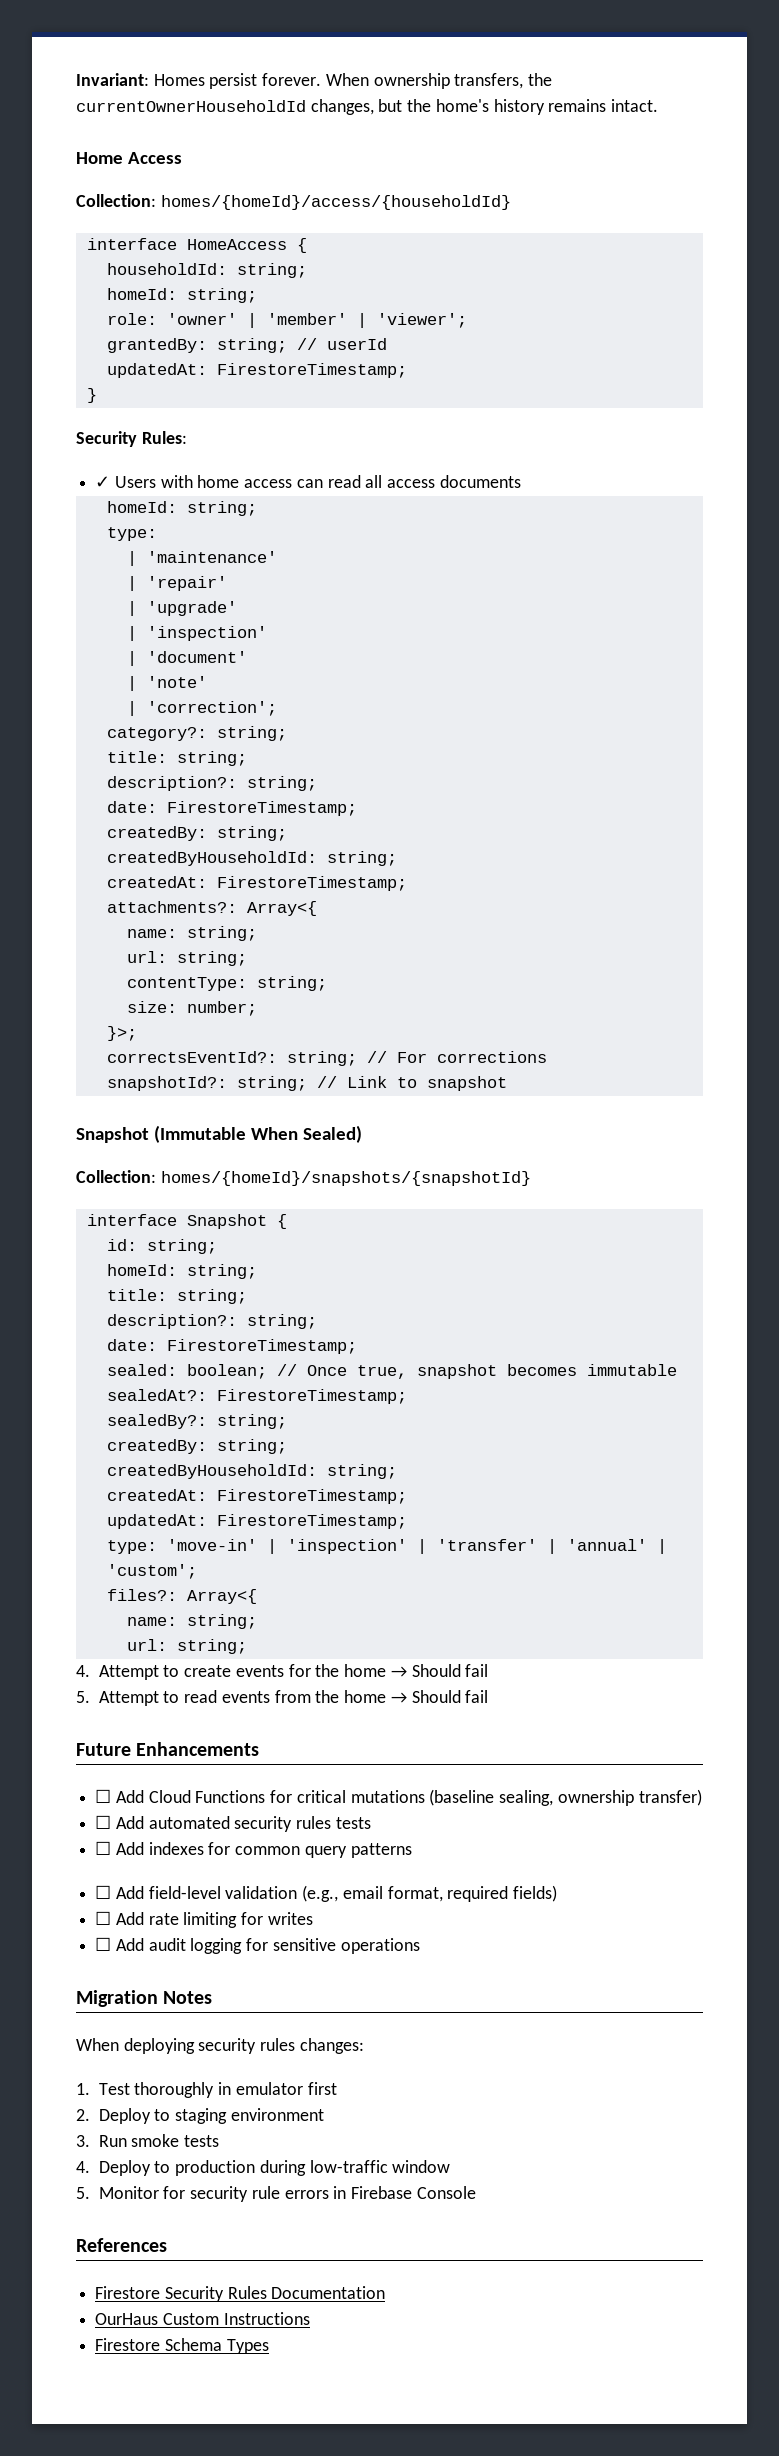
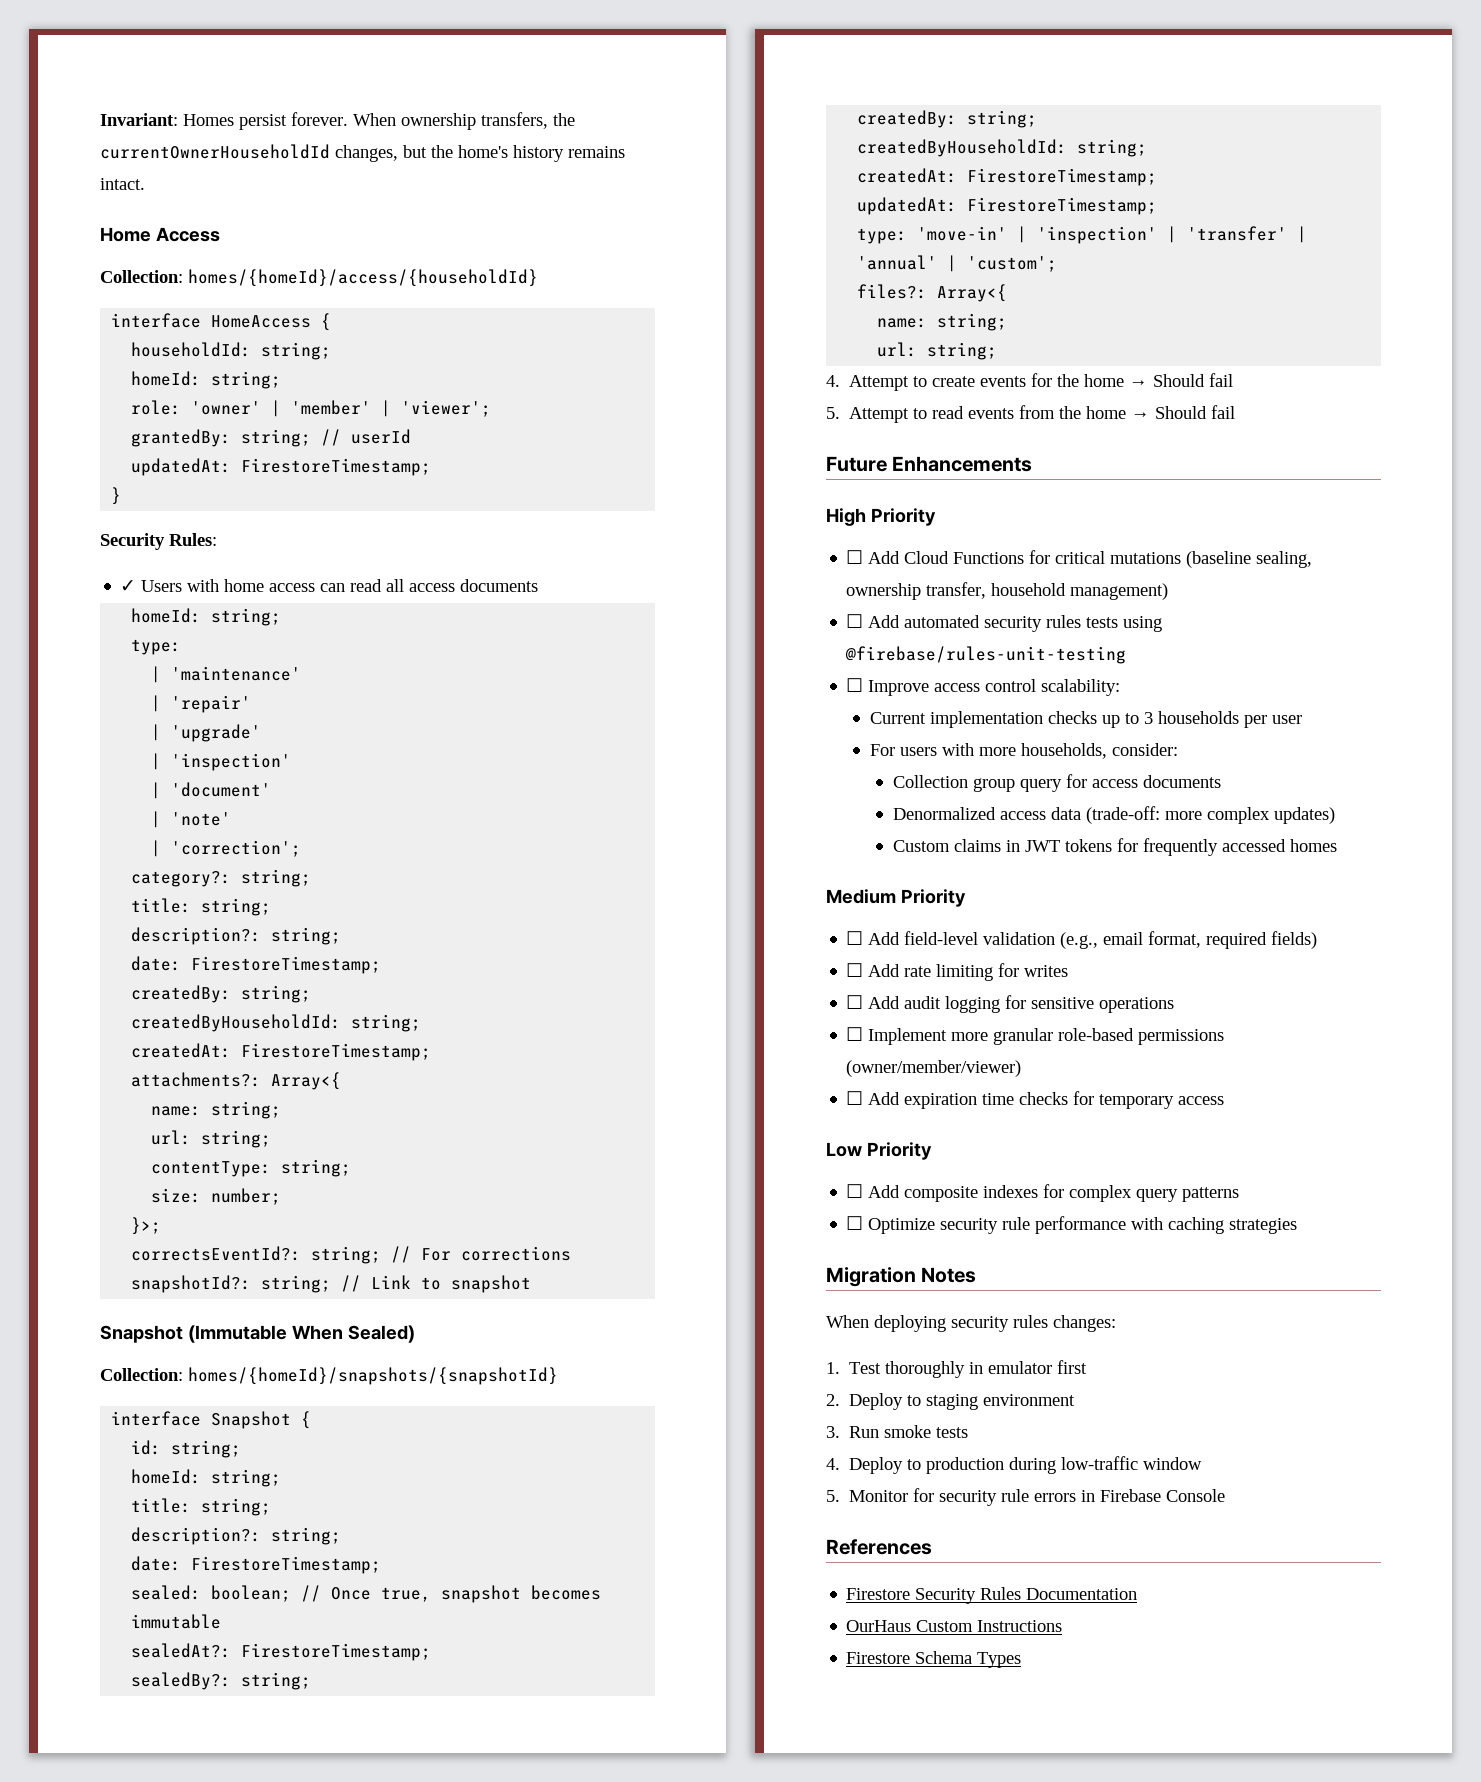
+ High Priority
- ☐ Add Cloud Functions for critical mutations (baseline sealing, ownership transfer)
+ ☐ Add Cloud Functions for critical mutations (baseline sealing, ownership transfer, household management)
- ☐ Add automated security rules tests
- ☐ Add indexes for common query patterns
+ ☐ Add automated security rules tests using @firebase/rules-unit-testing
+ ☐ Improve access control scalability:
+ Current implementation checks up to 3 households per user
+ For users with more households, consider:
+ Collection group query for access documents
+ Denormalized access data (trade-off: more complex updates)
+ Custom claims in JWT tokens for frequently accessed homes
+ Medium Priority
+ ☐ Implement more granular role-based permissions (owner/member/viewer)
+ ☐ Add expiration time checks for temporary access
+ Low Priority
+ ☐ Add composite indexes for complex query patterns
+ ☐ Optimize security rule performance with caching strategies

